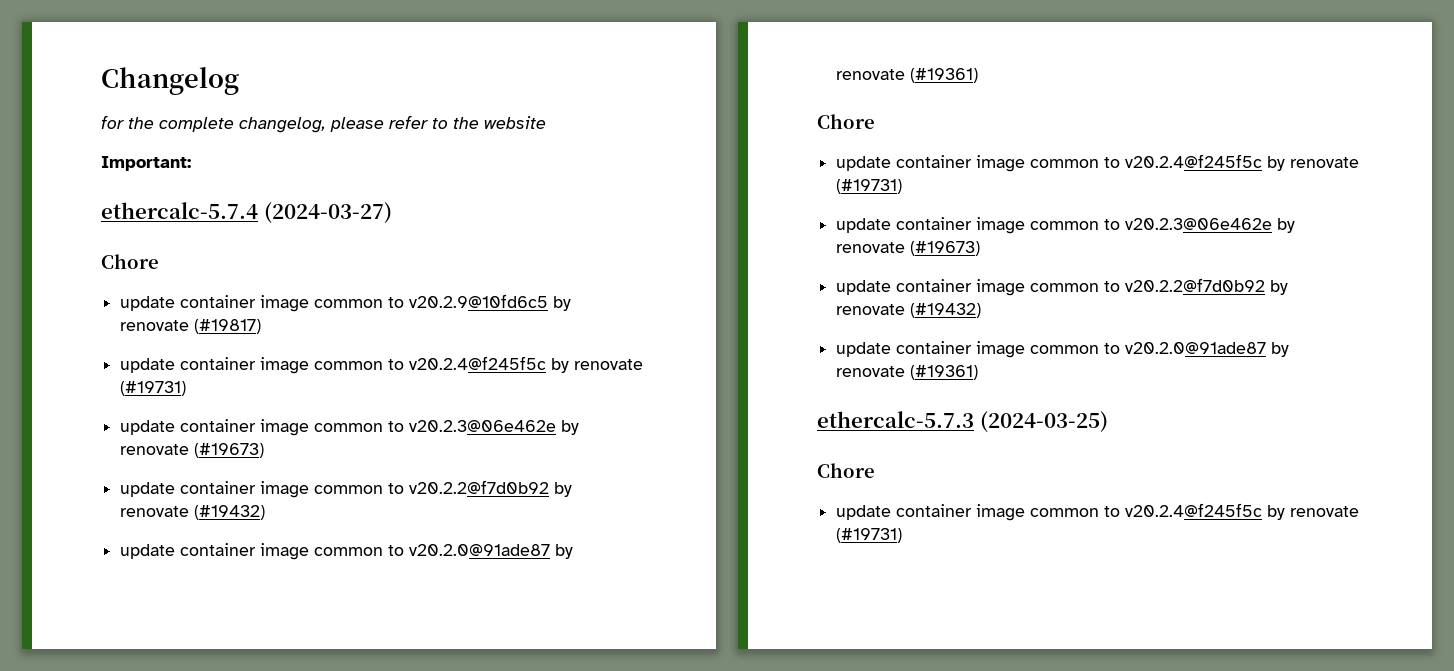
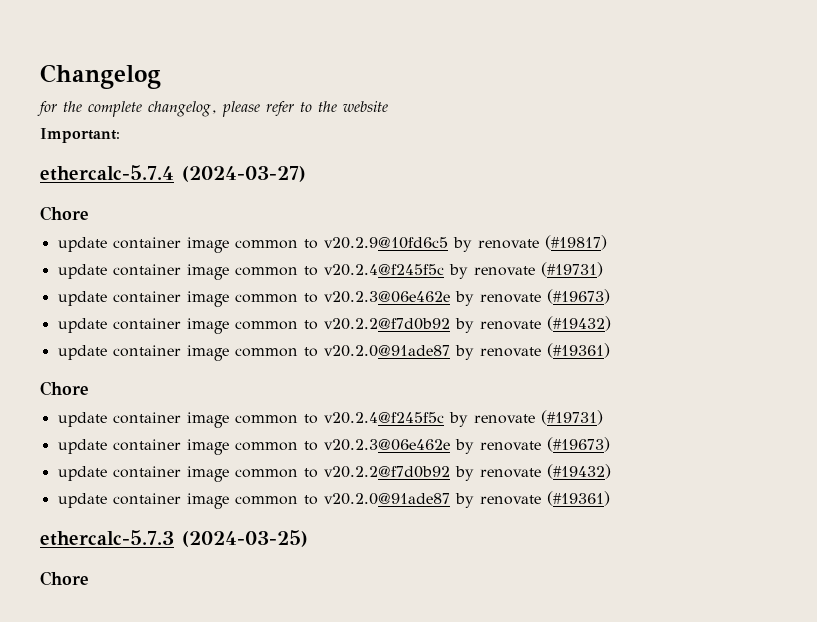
  ethercalc-5.7.3 (2024-03-25)
  Chore
- update container image common to v20.2.4@f245f5c by renovate (#19731)

